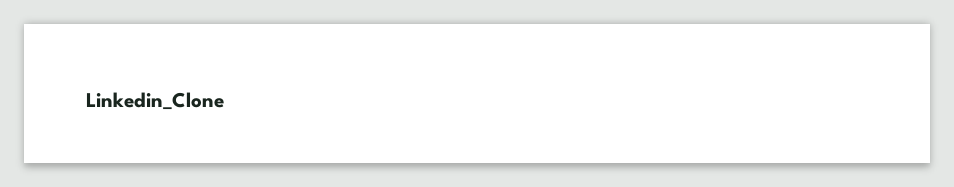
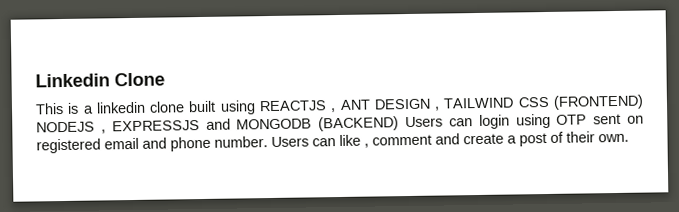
- Linkedin_Clone
+ Linkedin Clone
+ This is a linkedin clone built using REACTJS , ANT DESIGN , TAILWIND CSS (FRONTEND) NODEJS , EXPRESSJS and MONGODB (BACKEND) Users can login using OTP sent on registered email and phone number. Users can like , comment and create a post of their own.

